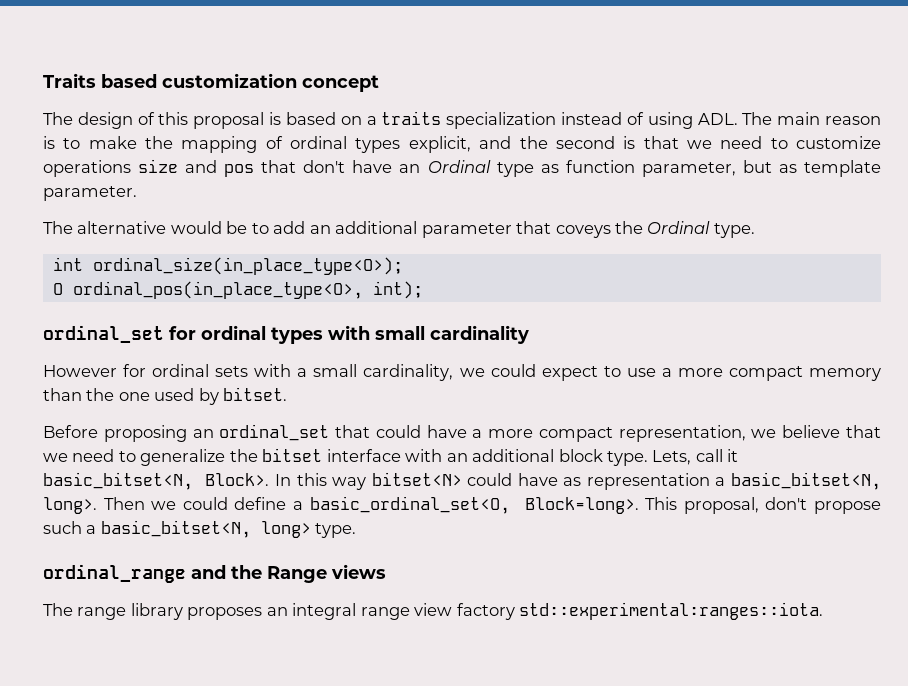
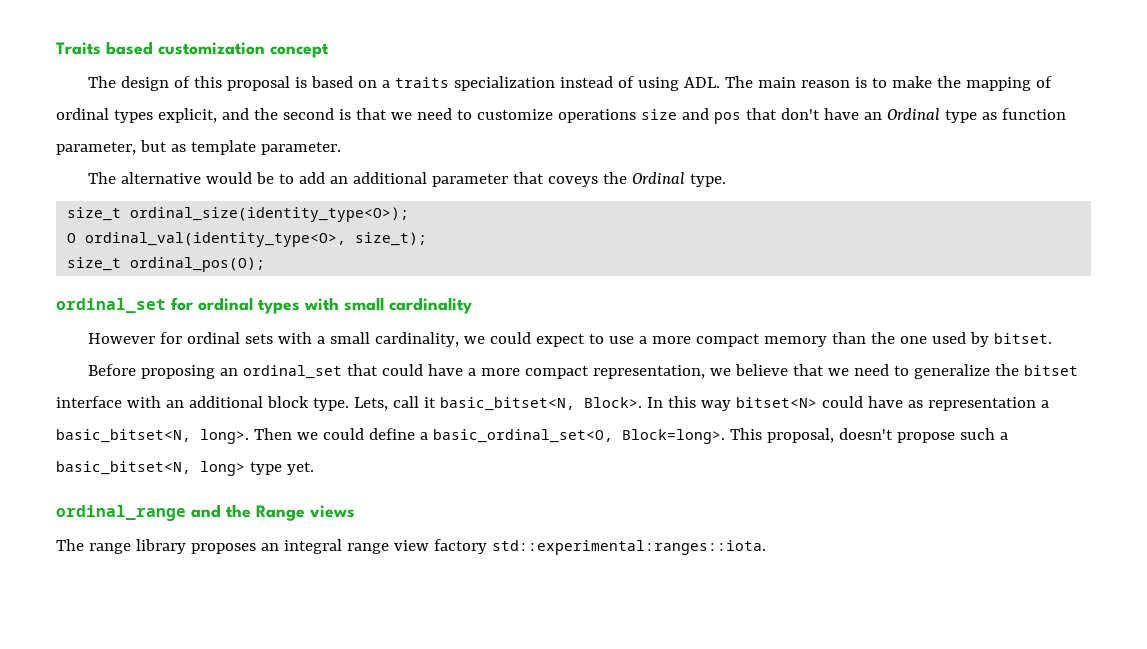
- int ordinal_size(in_place_type<O>);
+ size_t ordinal_size(identity_type<O>);
- O ordinal_pos(in_place_type<O>, int);
+ O ordinal_val(identity_type<O>, size_t);
+ size_t ordinal_pos(O);
- This proposal, don't propose such a basic_bitset<N, long> type.
+ This proposal, doesn't propose such a basic_bitset<N, long> type yet.

